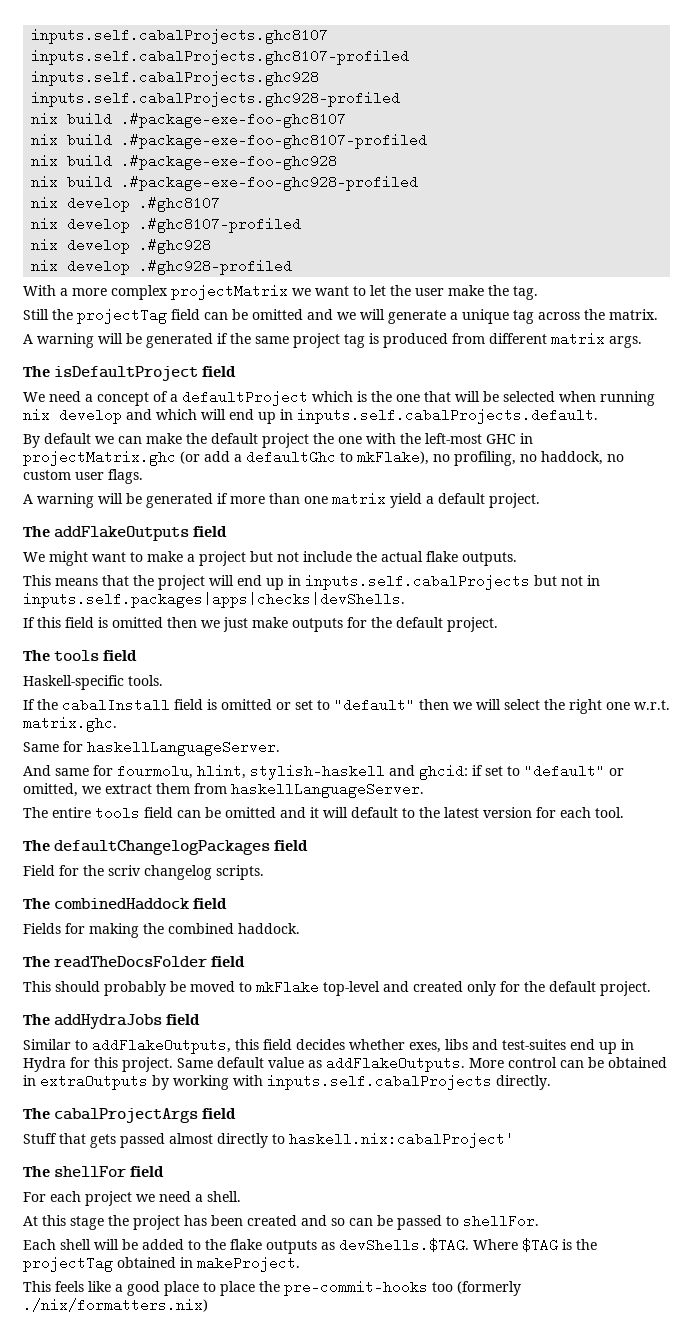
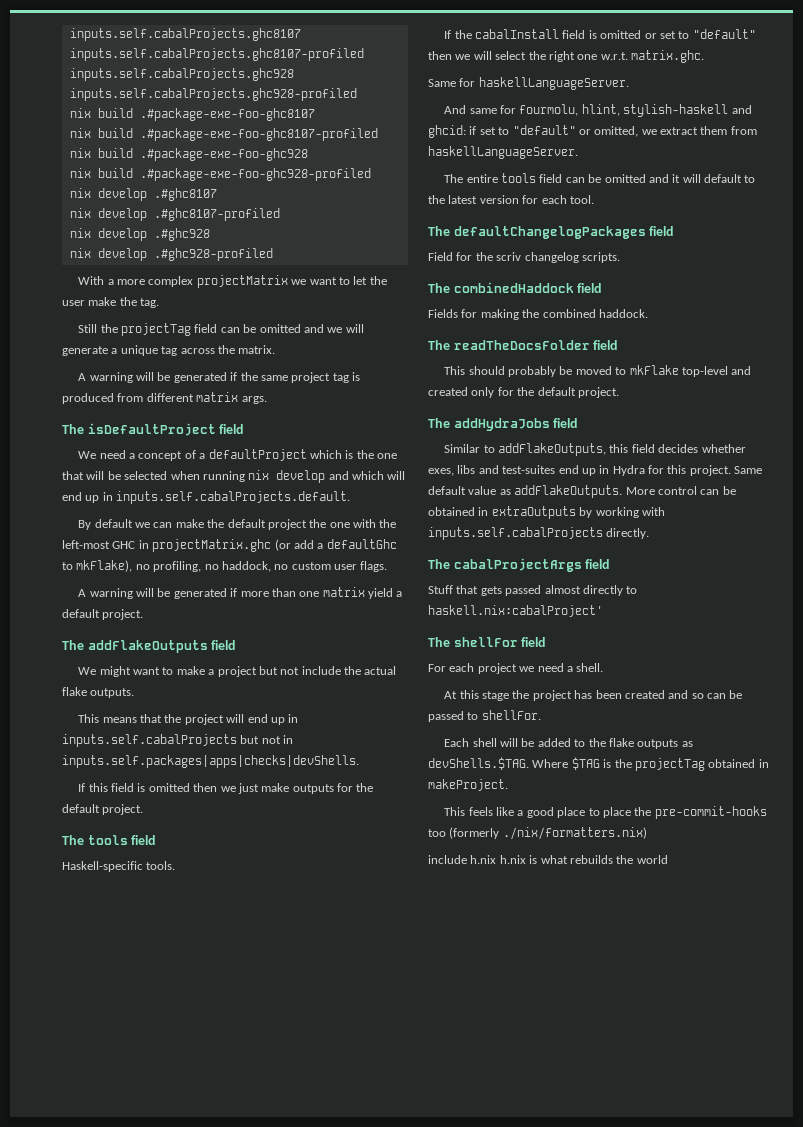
+ include h.nix h.nix is what rebuilds the world

